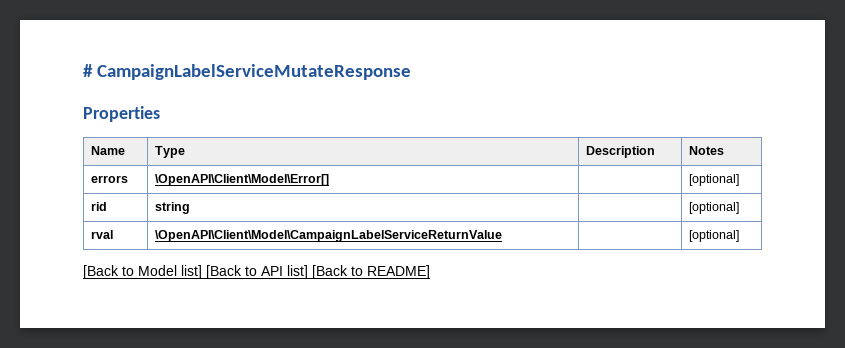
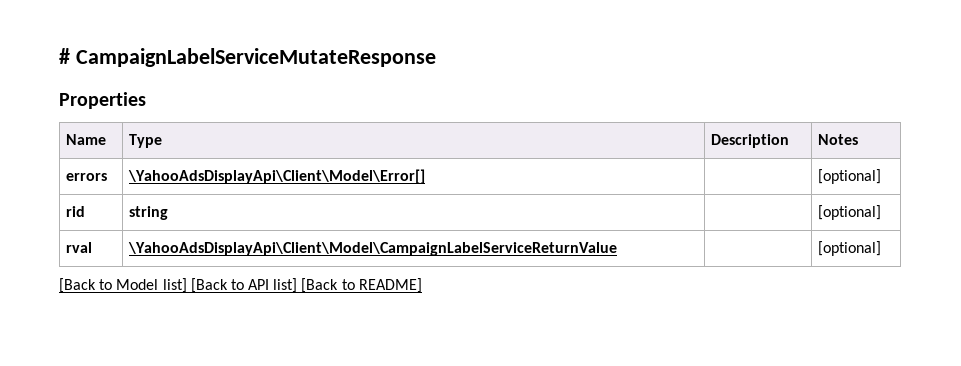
- errors | \OpenAPI\Client\Model\Error[] | | [optional]
+ errors | \YahooAdsDisplayApi\Client\Model\Error[] | | [optional]
- rval | \OpenAPI\Client\Model\CampaignLabelServiceReturnValue | | [optional]
+ rval | \YahooAdsDisplayApi\Client\Model\CampaignLabelServiceReturnValue | | [optional]

